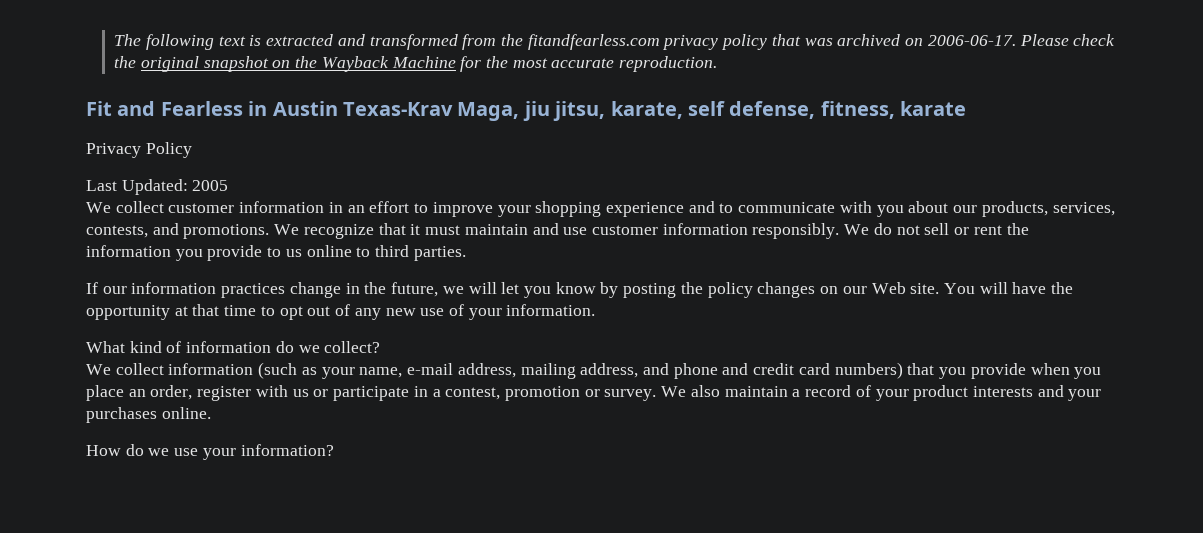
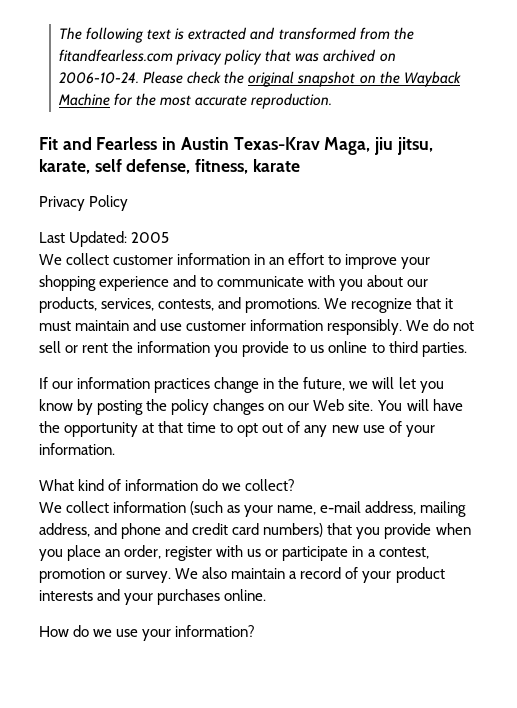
- The following text is extracted and transformed from the fitandfearless.com privacy policy that was archived on 2006-06-17.
+ The following text is extracted and transformed from the fitandfearless.com privacy policy that was archived on 2006-10-24.

